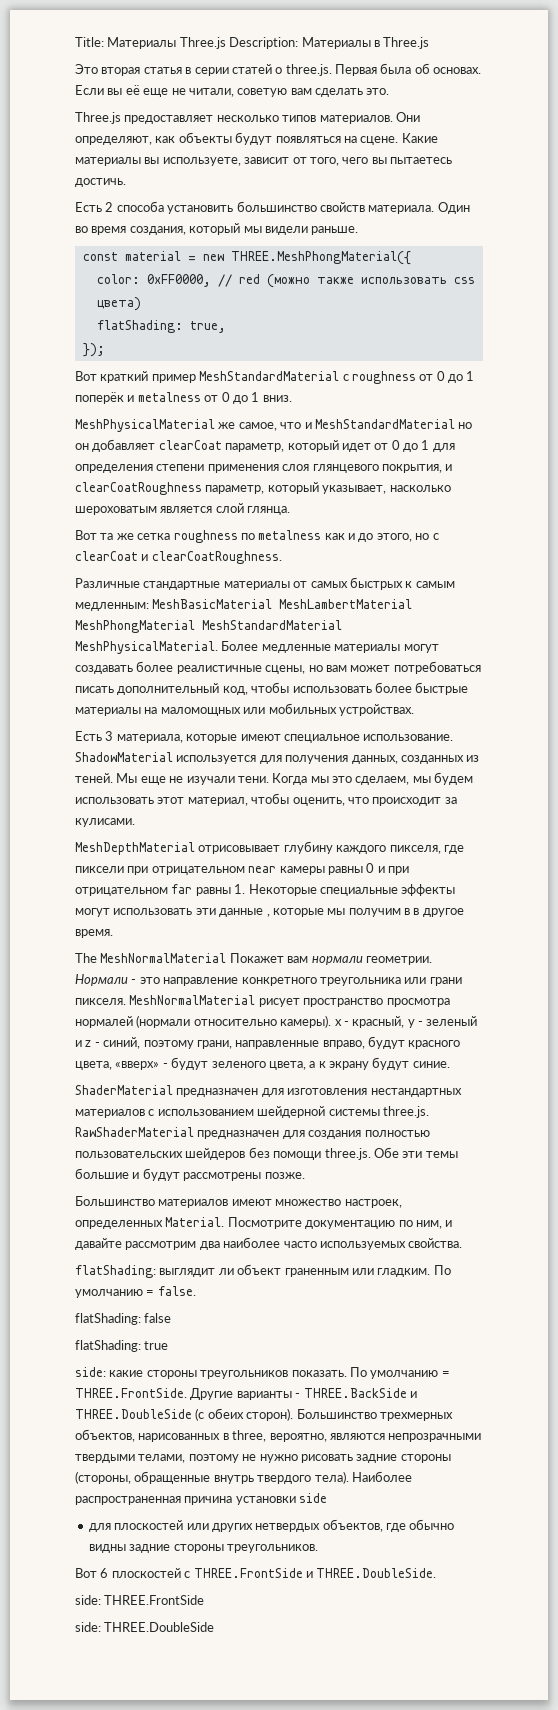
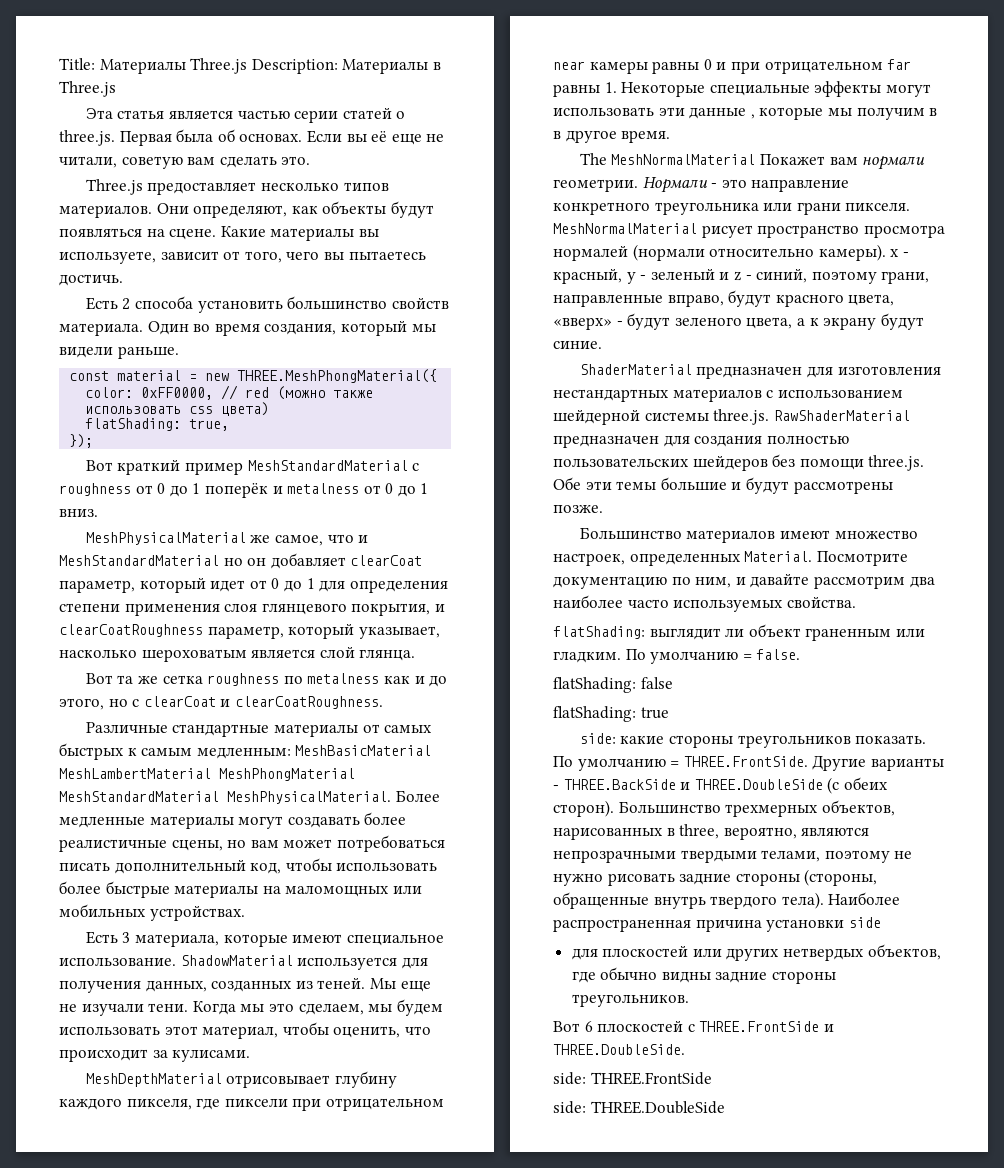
- Это вторая статья в серии статей о three.js. Первая была об основах.
+ Эта статья является частью серии статей о three.js. Первая была об основах.

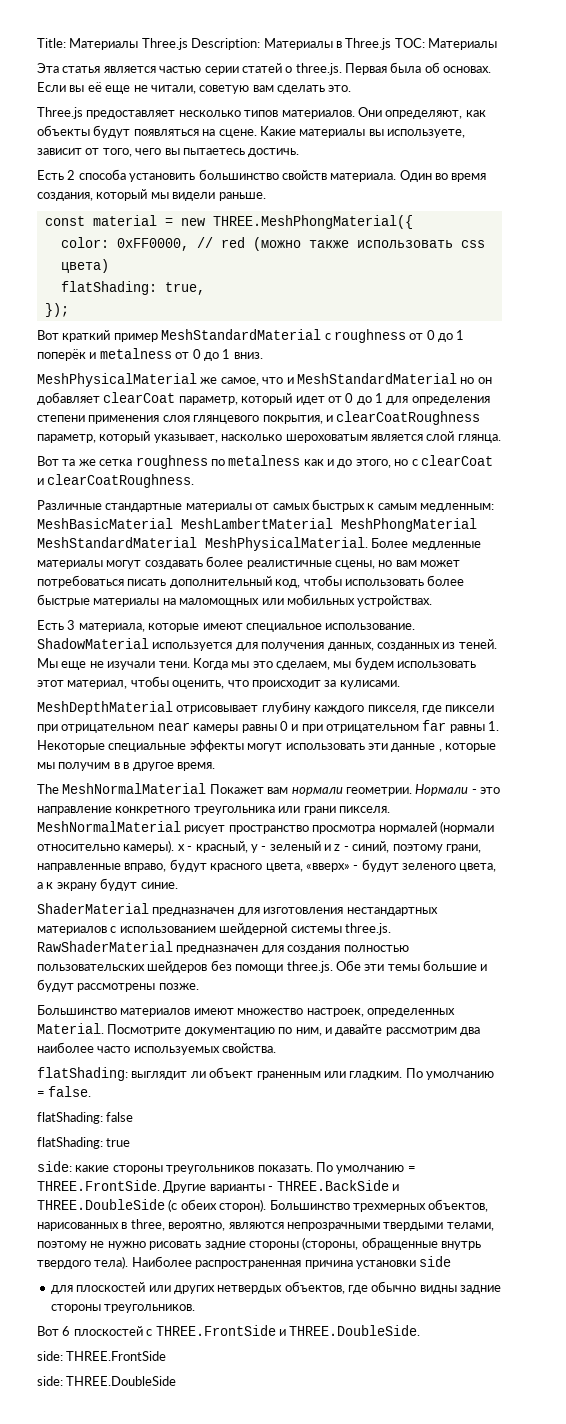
- Title: Материалы Three.js Description: Материалы в Three.js
+ Title: Материалы Three.js Description: Материалы в Three.js TOC: Материалы

